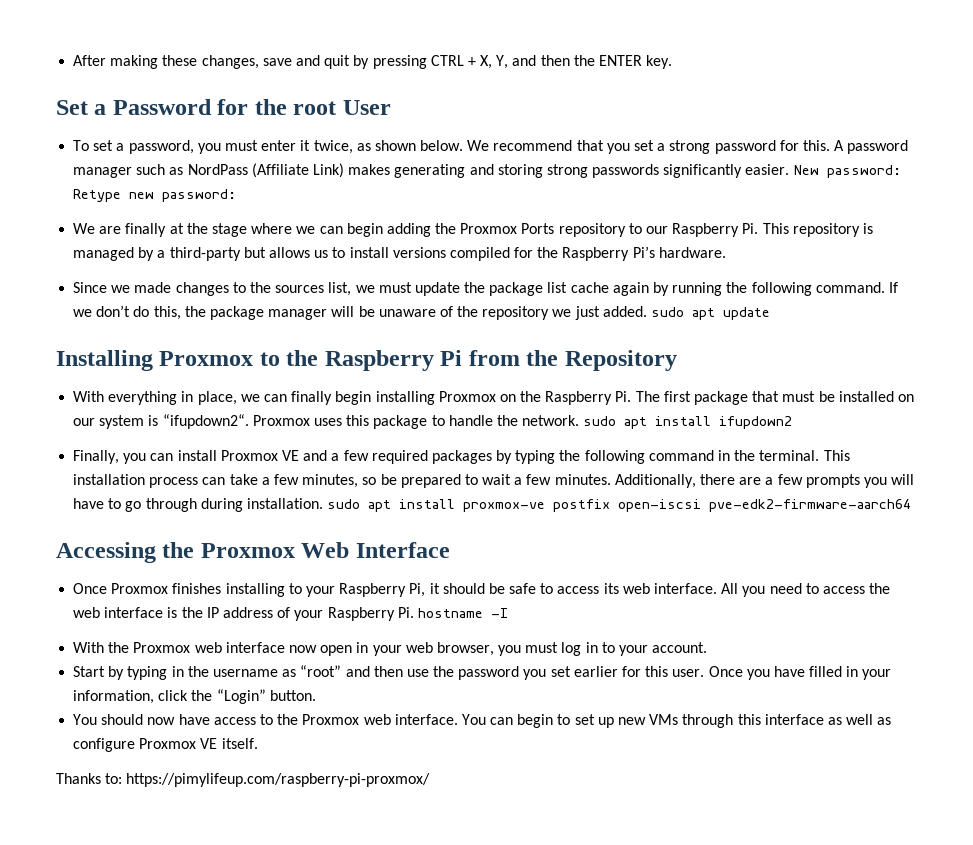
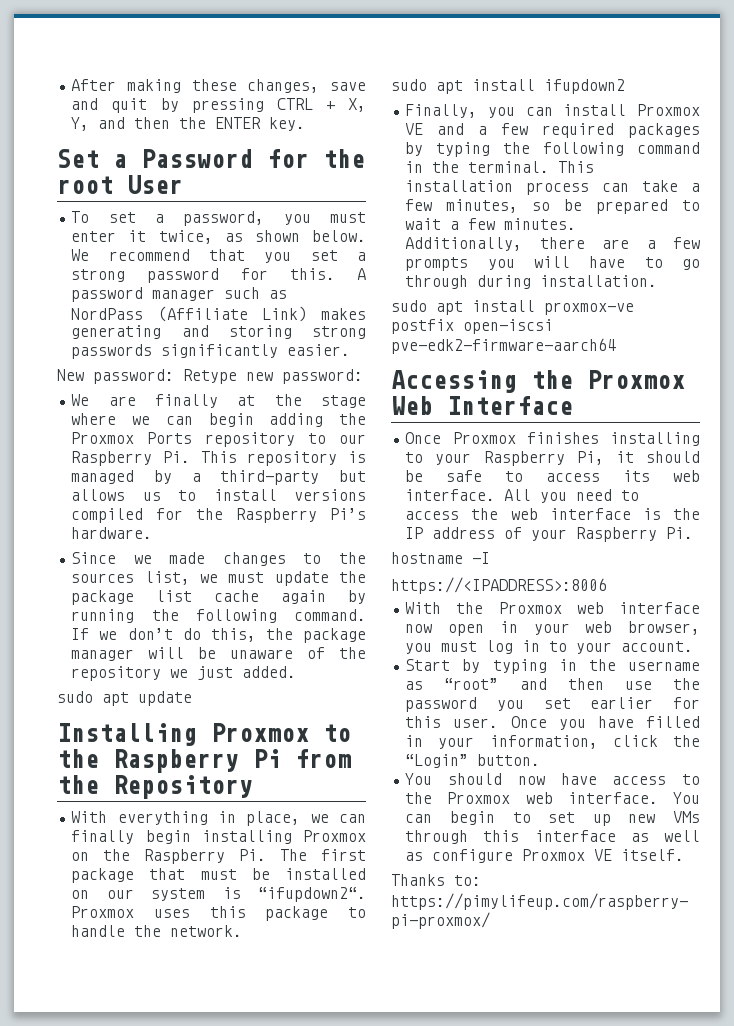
- A password manager such as NordPass (Affiliate Link) makes generating and storing strong passwords significantly easier. New password: Retype new password:
+ A password manager such as NordPass (Affiliate Link) makes generating and storing strong passwords significantly easier.
+ New password: Retype new password:
- If we don’t do this, the package manager will be unaware of the repository we just added. sudo apt update
+ If we don’t do this, the package manager will be unaware of the repository we just added.
+ sudo apt update
- Proxmox uses this package to handle the network. sudo apt install ifupdown2
+ Proxmox uses this package to handle the network.
+ sudo apt install ifupdown2
- Additionally, there are a few prompts you will have to go through during installation. sudo apt install proxmox-ve postfix open-iscsi pve-edk2-firmware-aarch64
+ Additionally, there are a few prompts you will have to go through during installation.
+ sudo apt install proxmox-ve postfix open-iscsi pve-edk2-firmware-aarch64
- All you need to access the web interface is the IP address of your Raspberry Pi. hostname -I
+ All you need to access the web interface is the IP address of your Raspberry Pi.
+ hostname -I
+ https://<IPADDRESS>:8006

